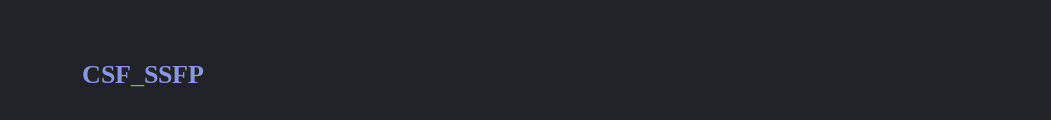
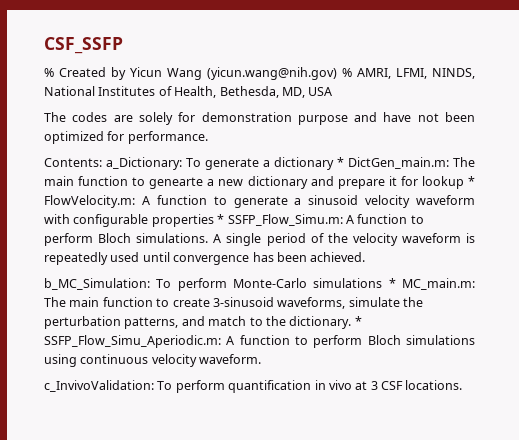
+ % Created by Yicun Wang (yicun.wang@nih.gov) % AMRI, LFMI, NINDS, National Institutes of Health, Bethesda, MD, USA
+ The codes are solely for demonstration purpose and have not been optimized for performance.
+ Contents: a_Dictionary: To generate a dictionary * DictGen_main.m: The main function to genearte a new dictionary and prepare it for lookup * FlowVelocity.m: A function to generate a sinusoid velocity waveform with configurable properties * SSFP_Flow_Simu.m: A function to perform Bloch simulations. A single period of the velocity waveform is repeatedly used until convergence has been achieved.
+ b_MC_Simulation: To perform Monte-Carlo simulations * MC_main.m: The main function to create 3-sinusoid waveforms, simulate the perturbation patterns, and match to the dictionary. * SSFP_Flow_Simu_Aperiodic.m: A function to perform Bloch simulations using continuous velocity waveform.
+ c_InvivoValidation: To perform quantification in vivo at 3 CSF locations.

